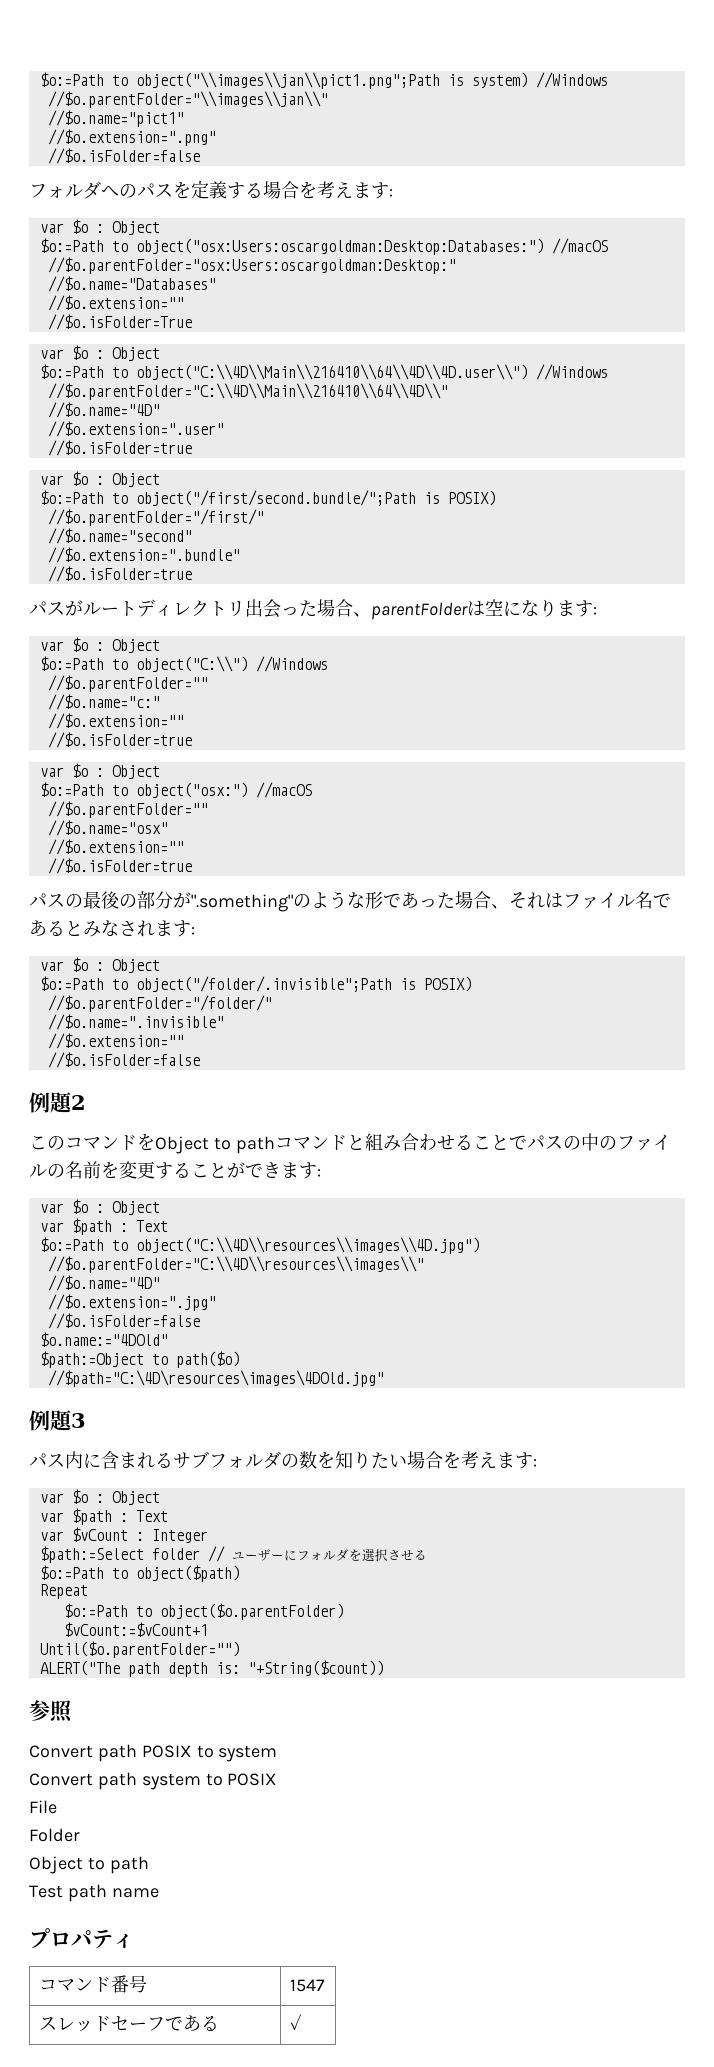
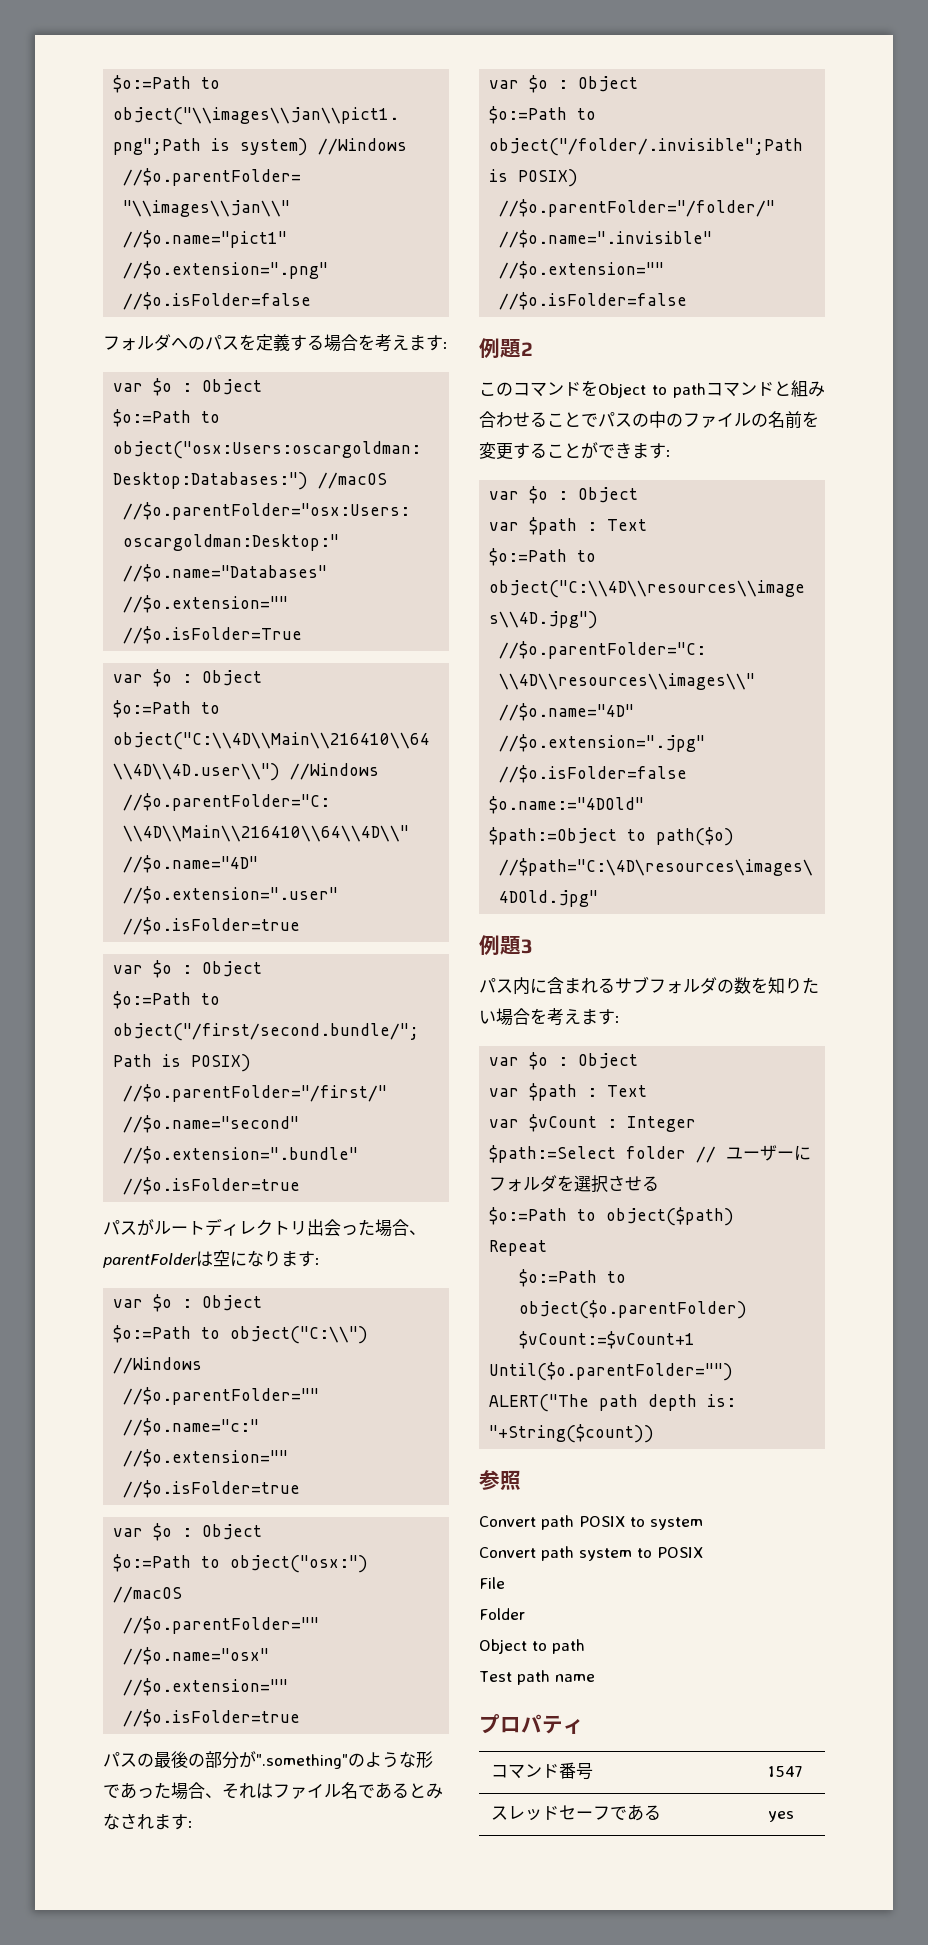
- スレッドセーフである | ✓
+ スレッドセーフである | yes

